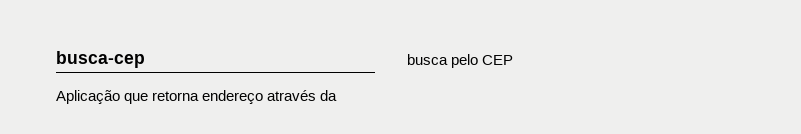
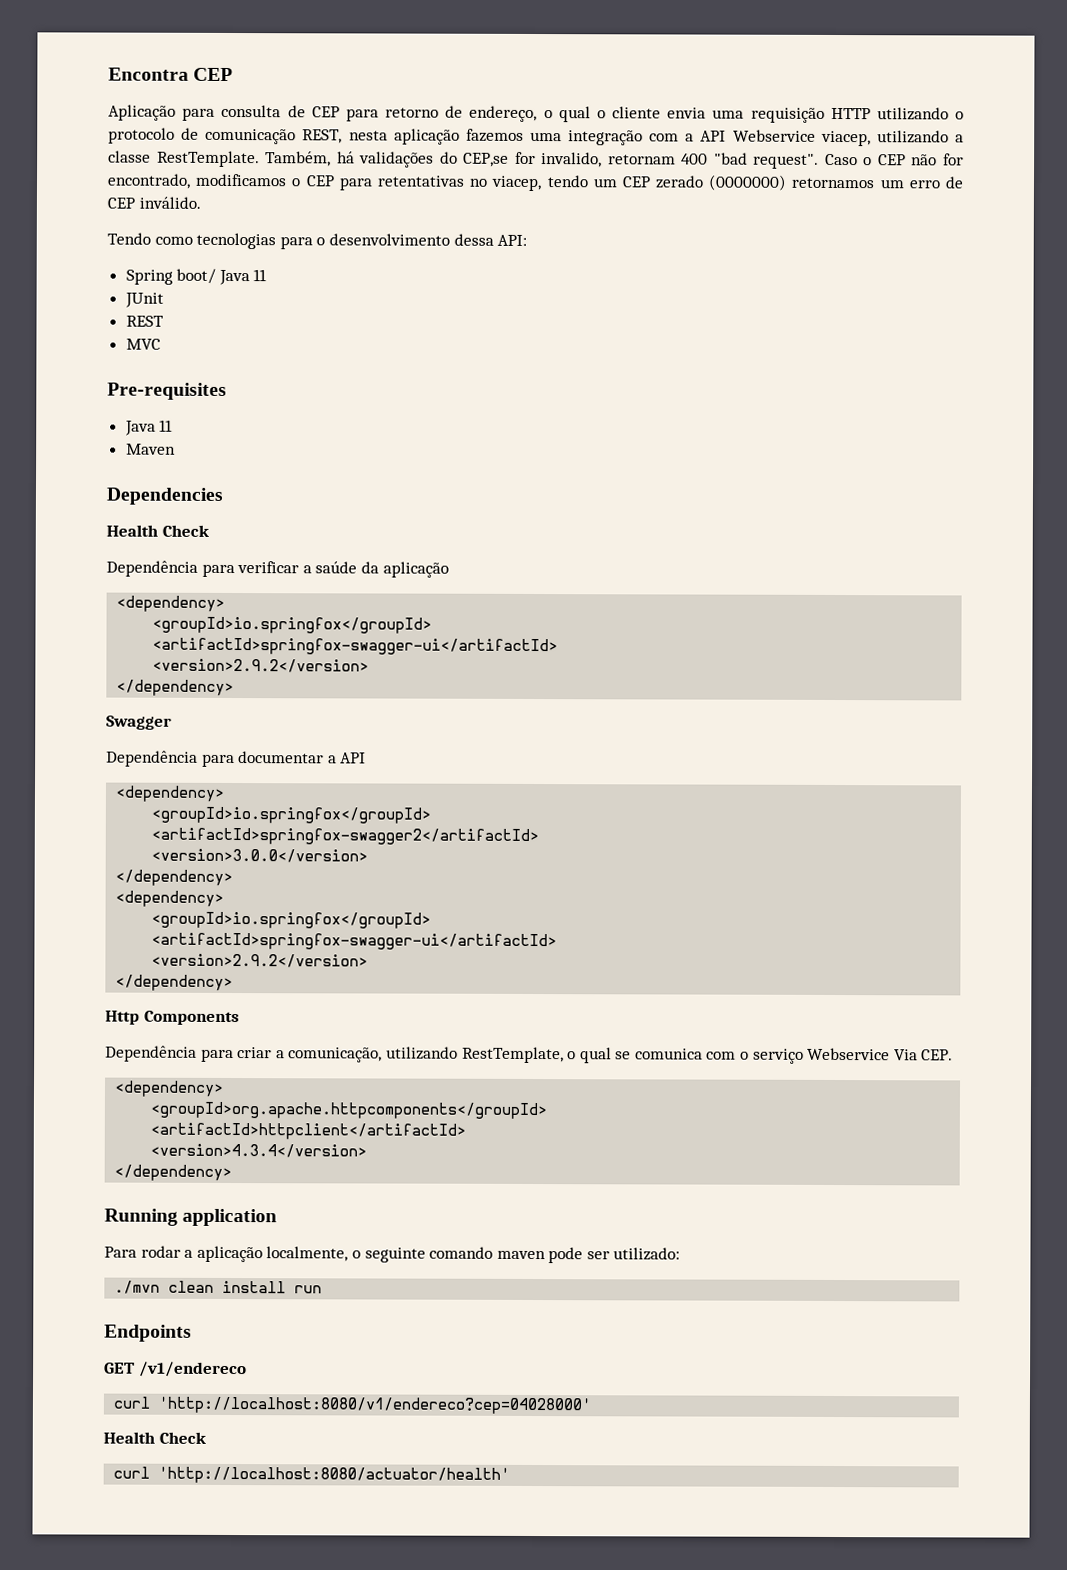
- busca-cep
+ Encontra CEP
- Aplicação que retorna endereço através da busca pelo CEP
+ Aplicação para consulta de CEP para retorno de endereço, o qual o cliente envia uma requisição HTTP utilizando o protocolo de comunicação REST, nesta aplicação fazemos uma integração com a API Webservice viacep, utilizando a classe RestTemplate. Também, há validações do CEP,se for invalido, retornam 400 "bad request". Caso o CEP não for encontrado, modificamos o CEP para retentativas no viacep, tendo um CEP zerado (0000000) retornamos um erro de CEP inválido.
+ Tendo como tecnologias para o desenvolvimento dessa API:
+ Spring boot/ Java 11
+ JUnit
+ REST
+ MVC
+ Pre-requisites
+ Java 11
+ Maven
+ Dependencies
+ Health Check
+ Dependência para verificar a saúde da aplicação
+ <dependency>
+ <groupId>io.springfox</groupId>
+ <artifactId>springfox-swagger-ui</artifactId>
+ <version>2.9.2</version>
+ </dependency>
+ Swagger
+ Dependência para documentar a API
+ <dependency>
+ <groupId>io.springfox</groupId>
+ <artifactId>springfox-swagger2</artifactId>
+ <version>3.0.0</version>
+ </dependency>
+ <dependency>
+ <groupId>io.springfox</groupId>
+ <artifactId>springfox-swagger-ui</artifactId>
+ <version>2.9.2</version>
+ </dependency>
+ Http Components
+ Dependência para criar a comunicação, utilizando RestTemplate, o qual se comunica com o serviço Webservice Via CEP.
+ <dependency>
+ <groupId>org.apache.httpcomponents</groupId>
+ <artifactId>httpclient</artifactId>
+ <version>4.3.4</version>
+ </dependency>
+ Running application
+ Para rodar a aplicação localmente, o seguinte comando maven pode ser utilizado:
+ ./mvn clean install run
+ Endpoints
+ GET /v1/endereco
+ curl 'http://localhost:8080/v1/endereco?cep=04028000'
+ Health Check
+ curl 'http://localhost:8080/actuator/health'

